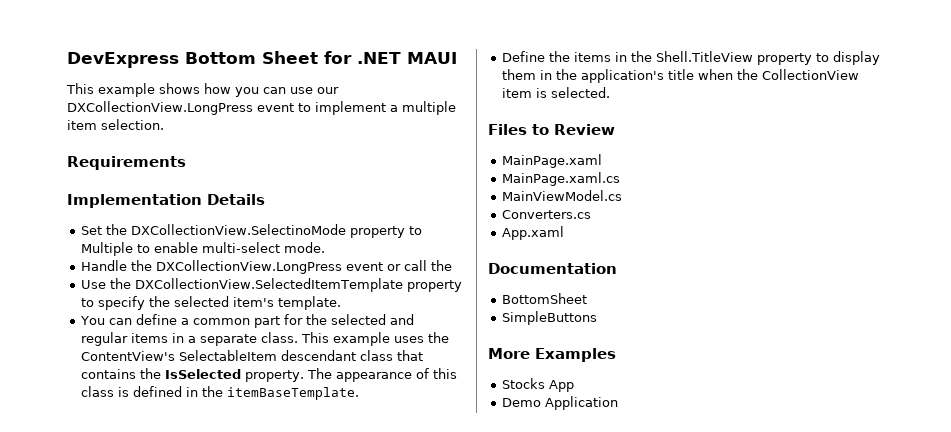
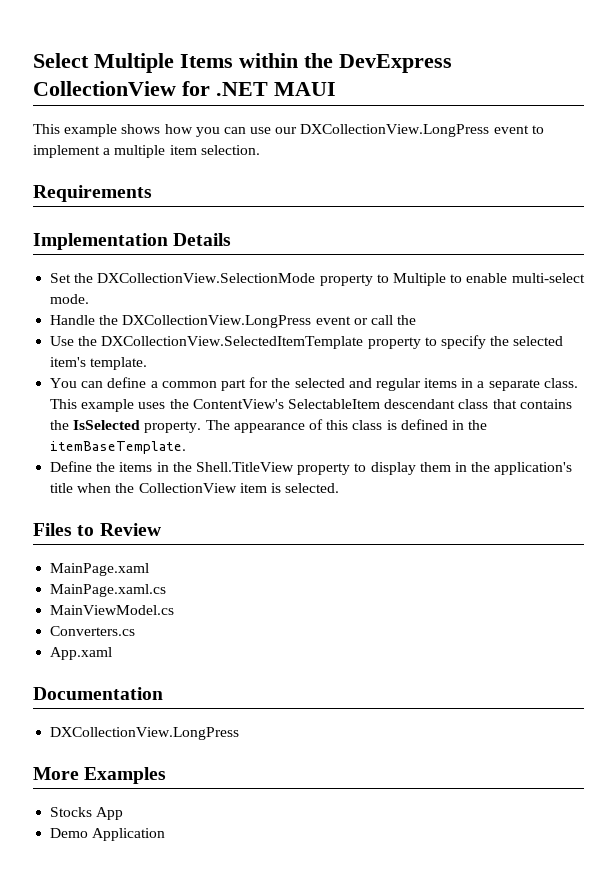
- DevExpress Bottom Sheet for .NET MAUI
+ Select Multiple Items within the DevExpress CollectionView for .NET MAUI
- Set the DXCollectionView.SelectinoMode property to Multiple to enable multi-select mode.
+ Set the DXCollectionView.SelectionMode property to Multiple to enable multi-select mode.
  Documentation
- BottomSheet
- SimpleButtons
+ DXCollectionView.LongPress

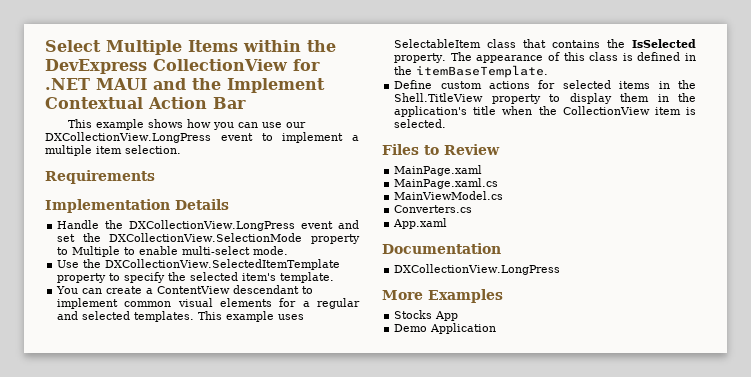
- Select Multiple Items within the DevExpress CollectionView for .NET MAUI
+ Select Multiple Items within the DevExpress CollectionView for .NET MAUI and the Implement Contextual Action Bar
- Set the DXCollectionView.SelectionMode property to Multiple to enable multi-select mode.
+ Handle the DXCollectionView.LongPress event and set the DXCollectionView.SelectionMode property to Multiple to enable multi-select mode.
- Handle the DXCollectionView.LongPress event or call the
- You can define a common part for the selected and regular items in a separate class. This example uses the ContentView's SelectableItem descendant class that contains the IsSelected property.
+ You can create a ContentView descendant to implement common visual elements for a regular and selected templates. This example uses SelectableItem class that contains the IsSelected property.
- Define the items in the Shell.TitleView property to display them in the application's title when the CollectionView item is selected.
+ Define custom actions for selected items in the Shell.TitleView property to display them in the application's title when the CollectionView item is selected.

